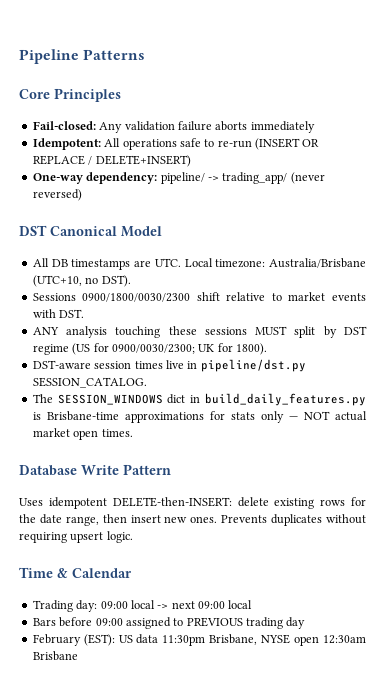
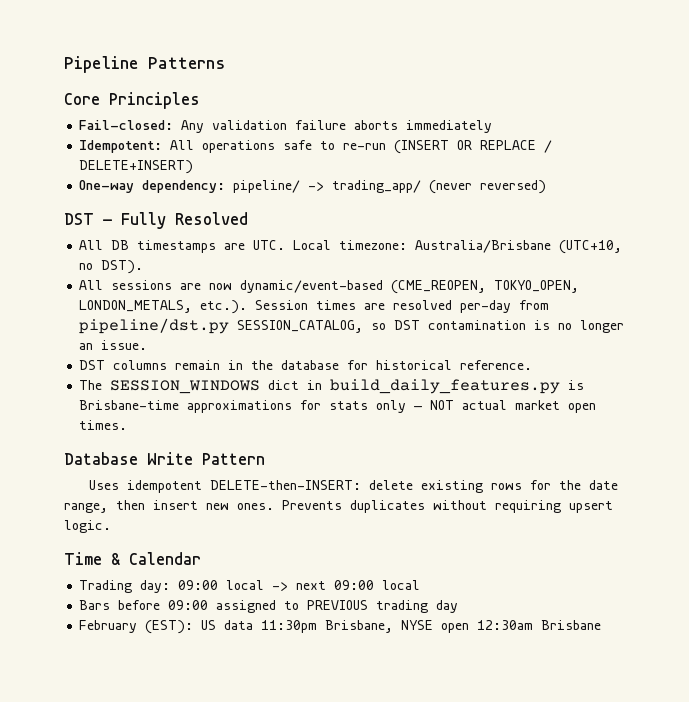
- DST Canonical Model
+ DST — Fully Resolved
- Sessions 0900/1800/0030/2300 shift relative to market events with DST.
- ANY analysis touching these sessions MUST split by DST regime (US for 0900/0030/2300; UK for 1800).
- DST-aware session times live in pipeline/dst.py SESSION_CATALOG.
+ All sessions are now dynamic/event-based (CME_REOPEN, TOKYO_OPEN, LONDON_METALS, etc.). Session times are resolved per-day from pipeline/dst.py SESSION_CATALOG, so DST contamination is no longer an issue.
+ DST columns remain in the database for historical reference.

